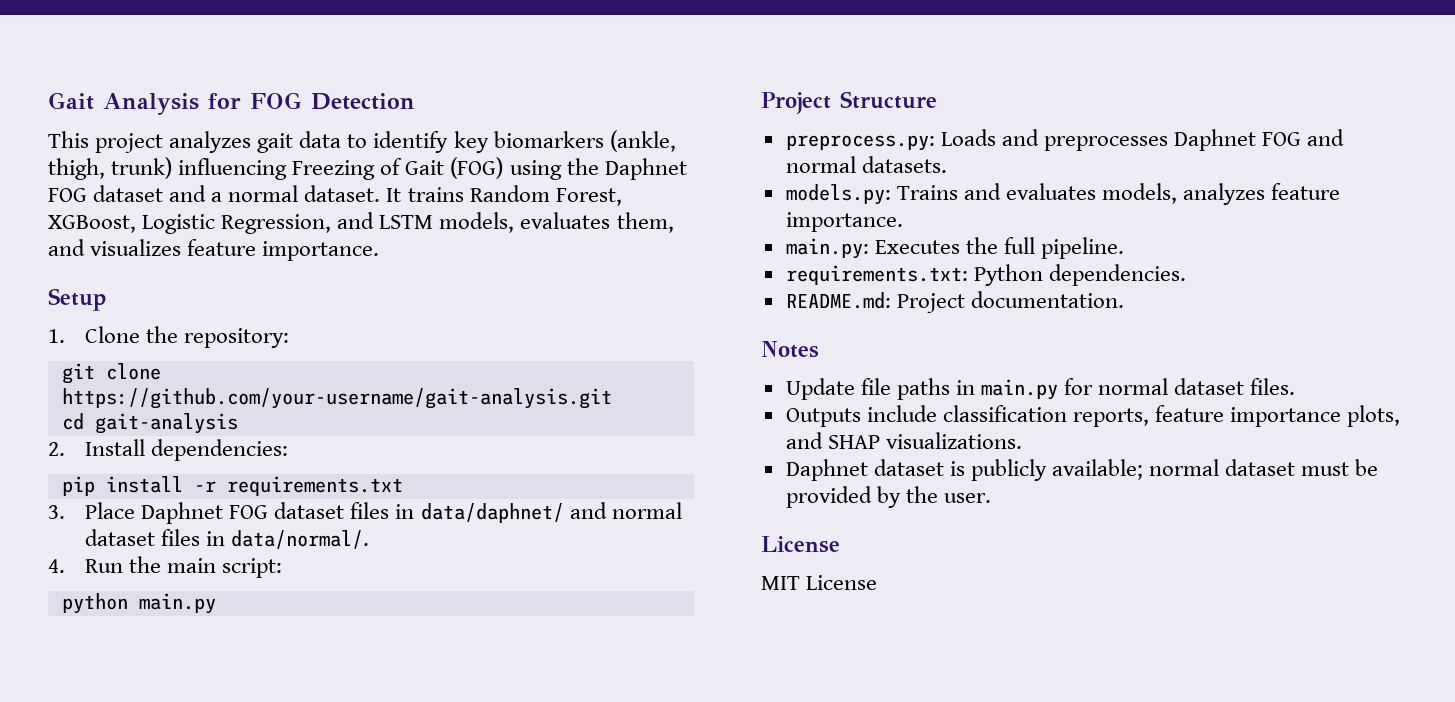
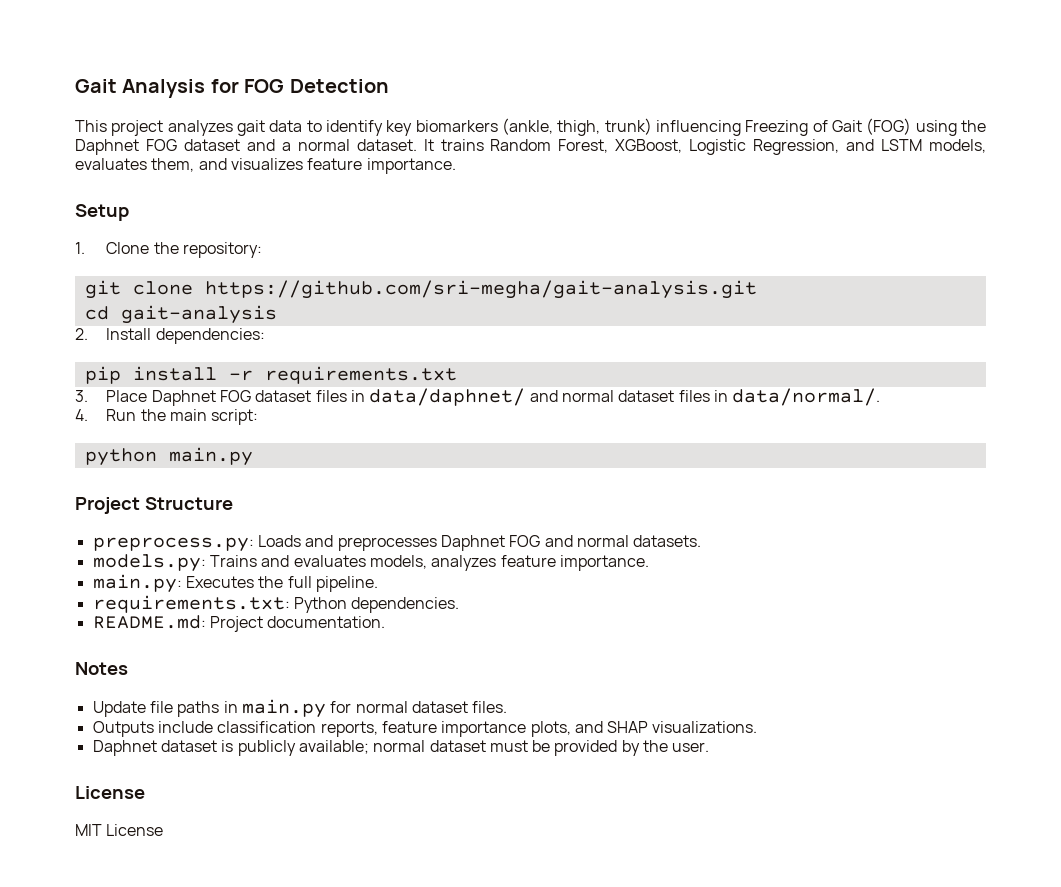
- git clone https://github.com/your-username/gait-analysis.git
+ git clone https://github.com/sri-megha/gait-analysis.git

